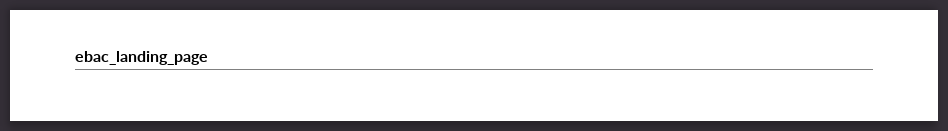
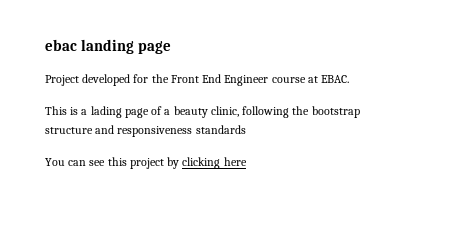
- ebac_landing_page
+ ebac landing page
+ Project developed for the Front End Engineer course at EBAC.
+ This is a lading page of a beauty clinic, following the bootstrap structure and responsiveness standards
+ You can see this project by clicking here

